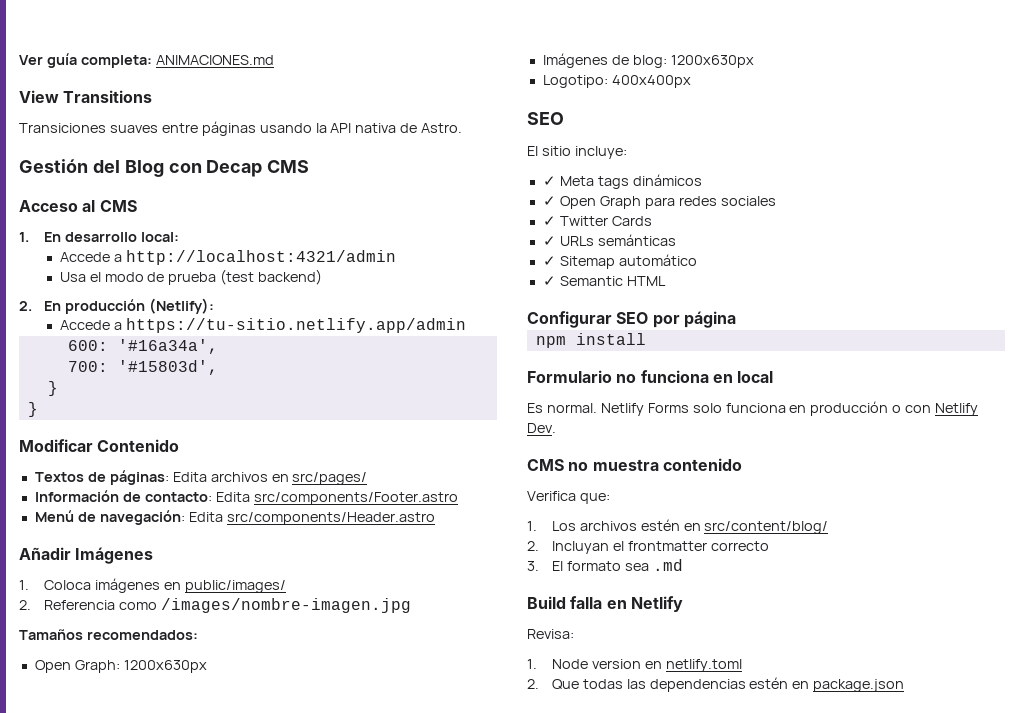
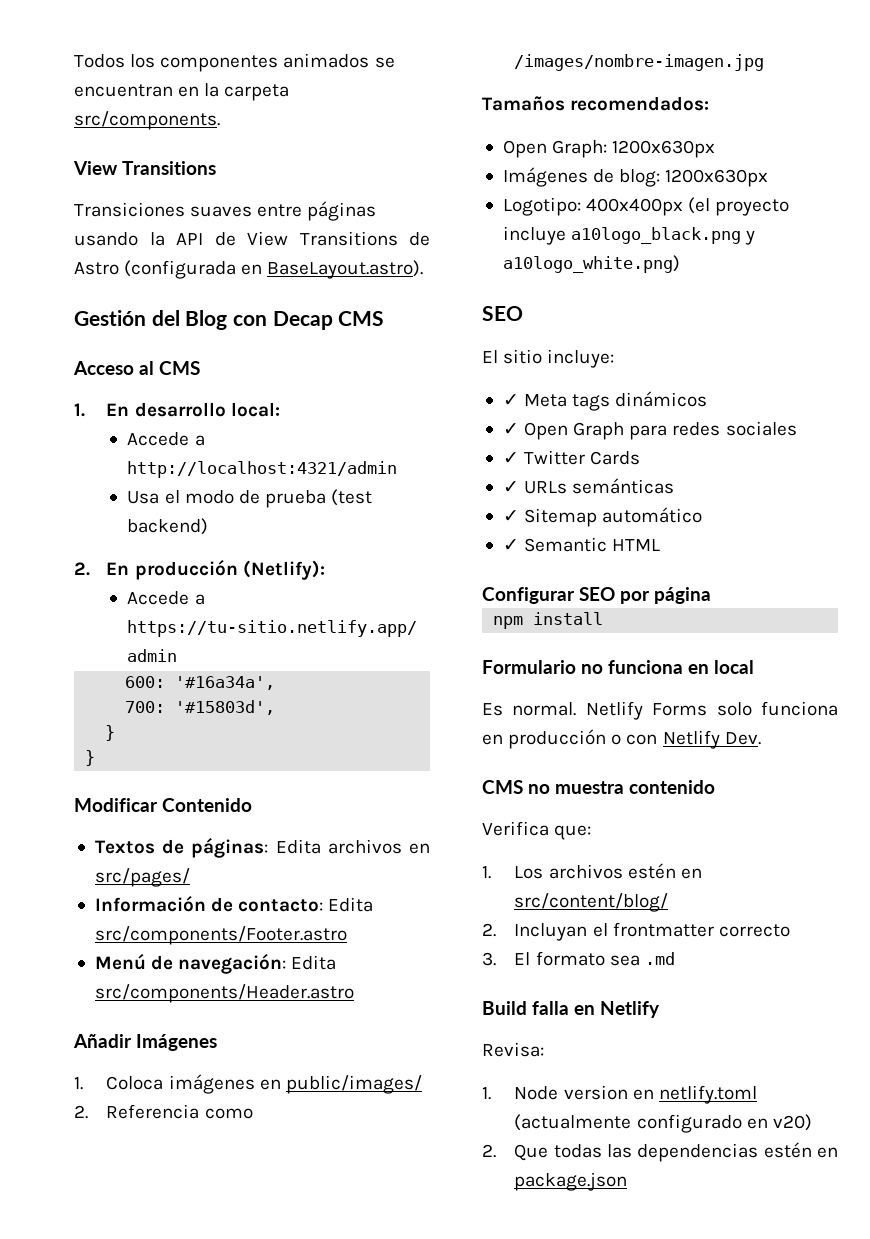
- Ver guía completa: ANIMACIONES.md
+ Todos los componentes animados se encuentran en la carpeta src/components.
- Transiciones suaves entre páginas usando la API nativa de Astro.
+ Transiciones suaves entre páginas usando la API de View Transitions de Astro (configurada en BaseLayout.astro).
- Logotipo: 400x400px
+ Logotipo: 400x400px (el proyecto incluye a10logo_black.png y a10logo_white.png)
- 1. Node version en netlify.toml
+ 1. Node version en netlify.toml (actualmente configurado en v20)

